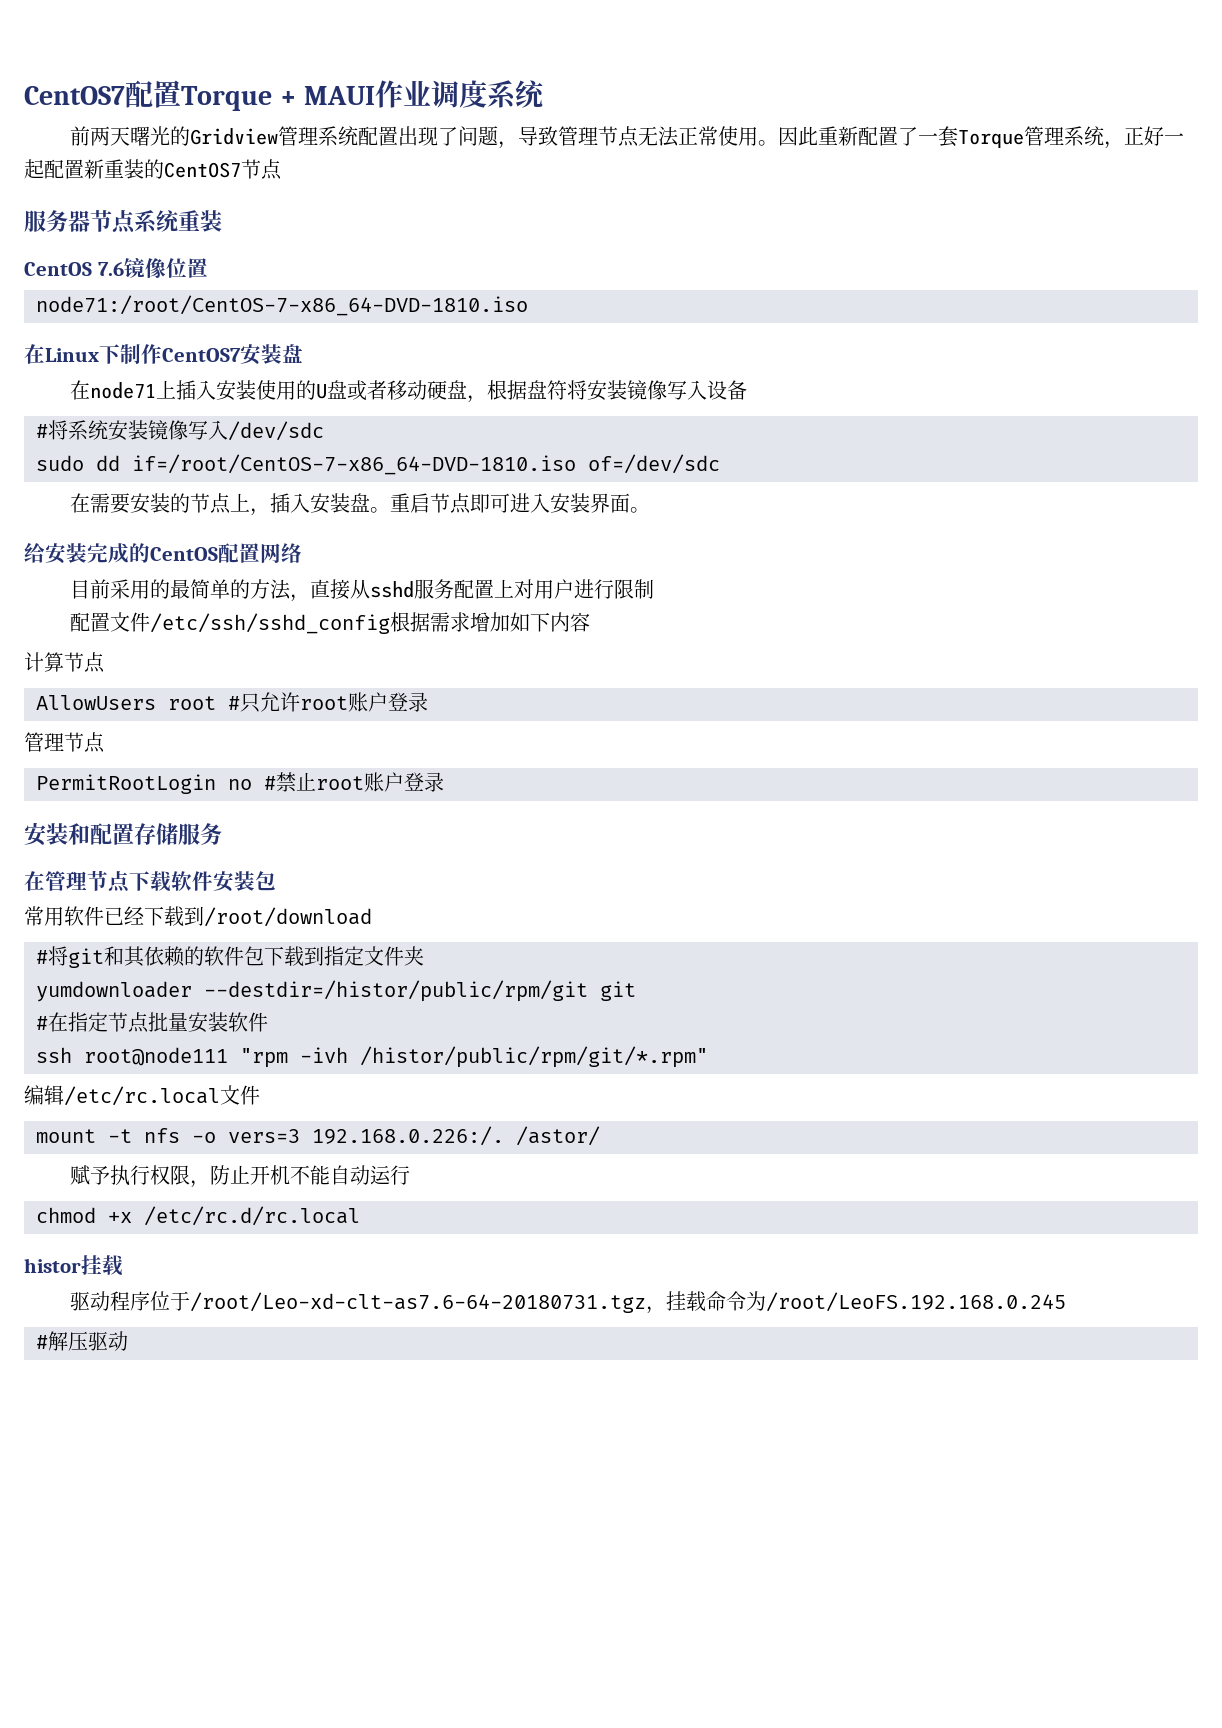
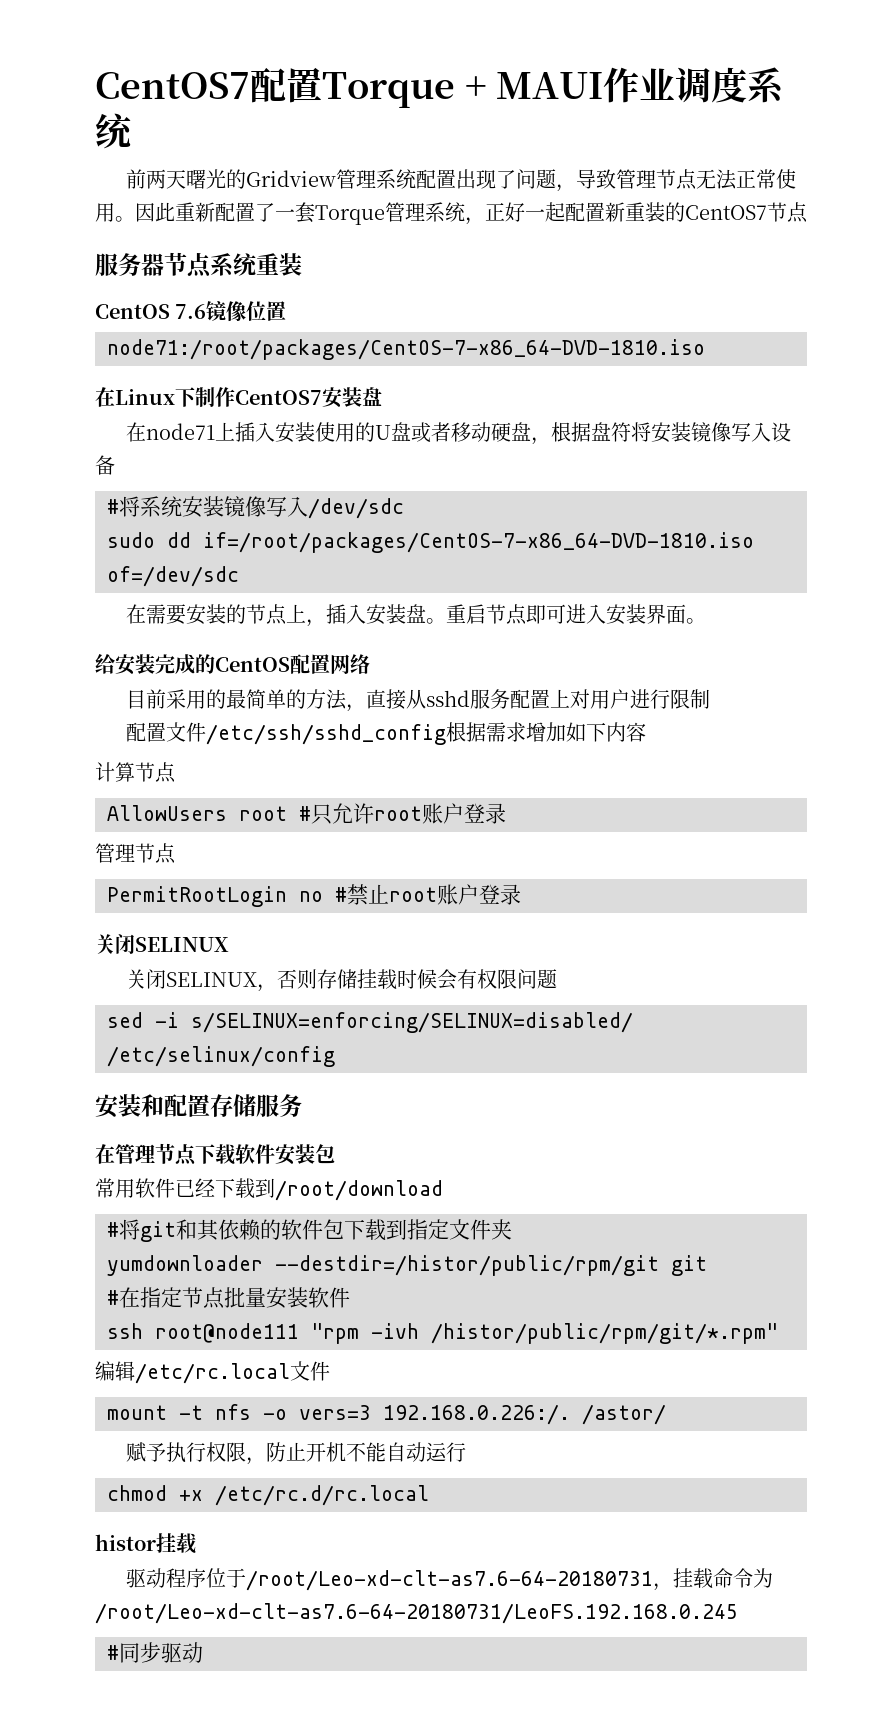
- node71:/root/CentOS-7-x86_64-DVD-1810.iso
+ node71:/root/packages/CentOS-7-x86_64-DVD-1810.iso
- sudo dd if=/root/CentOS-7-x86_64-DVD-1810.iso of=/dev/sdc
+ sudo dd if=/root/packages/CentOS-7-x86_64-DVD-1810.iso of=/dev/sdc
  PermitRootLogin no #禁止root账户登录
+ 关闭SELINUX
+ 关闭SELINUX，否则存储挂载时候会有权限问题
+ sed -i s/SELINUX=enforcing/SELINUX=disabled/ /etc/selinux/config
- 驱动程序位于/root/Leo-xd-clt-as7.6-64-20180731.tgz，挂载命令为/root/LeoFS.192.168.0.245
- #解压驱动
+ 驱动程序位于/root/Leo-xd-clt-as7.6-64-20180731，挂载命令为/root/Leo-xd-clt-as7.6-64-20180731/LeoFS.192.168.0.245
+ #同步驱动

